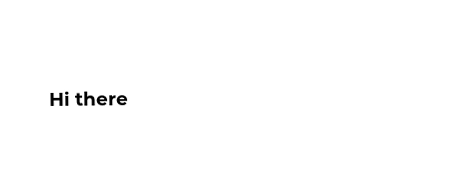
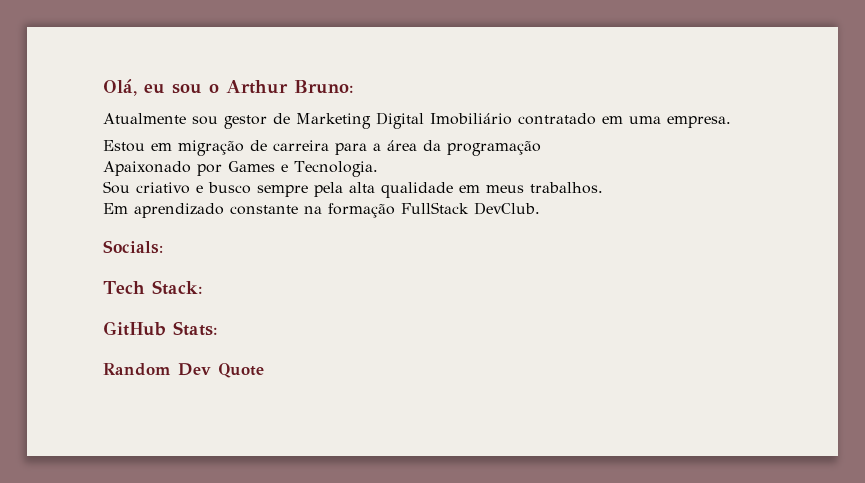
- Hi there
+ Olá, eu sou o Arthur Bruno:
+ Atualmente sou gestor de Marketing Digital Imobiliário contratado em uma empresa.
+ Estou em migração de carreira para a área da programação
+ Apaixonado por Games e Tecnologia.
+ Sou criativo e busco sempre pela alta qualidade em meus trabalhos.
+ Em aprendizado constante na formação FullStack DevClub.
+ Socials:
+ Tech Stack:
+ GitHub Stats:
+ Random Dev Quote

